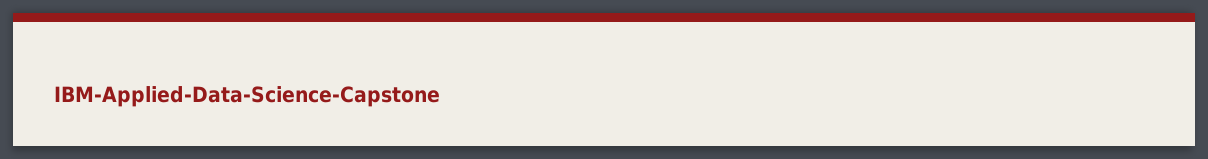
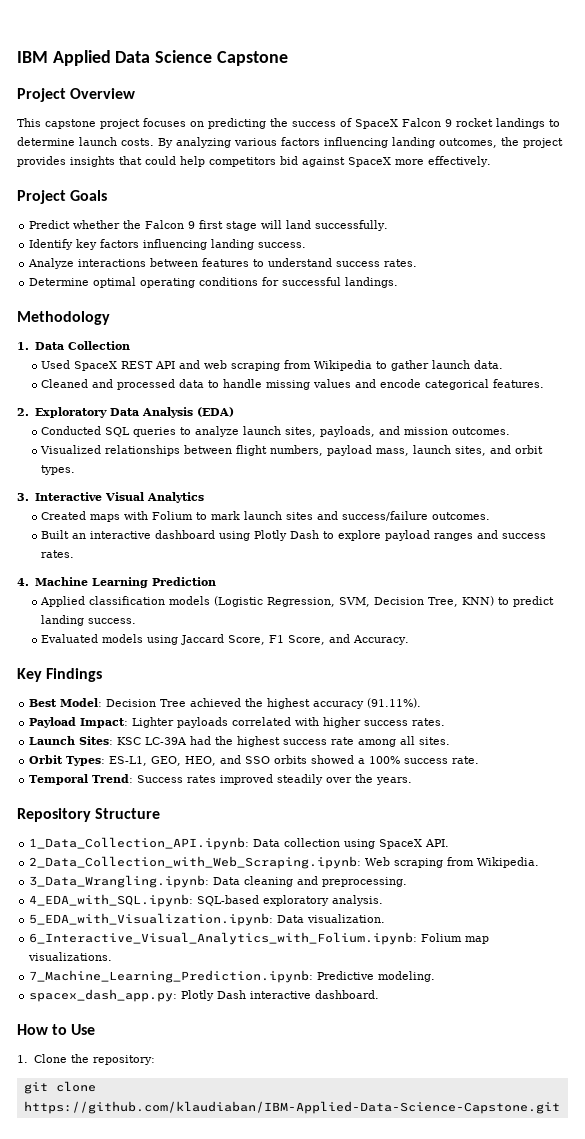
- IBM-Applied-Data-Science-Capstone
+ IBM Applied Data Science Capstone
+ Project Overview
+ This capstone project focuses on predicting the success of SpaceX Falcon 9 rocket landings to determine launch costs. By analyzing various factors influencing landing outcomes, the project provides insights that could help competitors bid against SpaceX more effectively.
+ Project Goals
+ Predict whether the Falcon 9 first stage will land successfully.
+ Identify key factors influencing landing success.
+ Analyze interactions between features to understand success rates.
+ Determine optimal operating conditions for successful landings.
+ Methodology
+ 1. Data Collection
+ Used SpaceX REST API and web scraping from Wikipedia to gather launch data.
+ Cleaned and processed data to handle missing values and encode categorical features.
+ 2. Exploratory Data Analysis (EDA)
+ Conducted SQL queries to analyze launch sites, payloads, and mission outcomes.
+ Visualized relationships between flight numbers, payload mass, launch sites, and orbit types.
+ 3. Interactive Visual Analytics
+ Created maps with Folium to mark launch sites and success/failure outcomes.
+ Built an interactive dashboard using Plotly Dash to explore payload ranges and success rates.
+ 4. Machine Learning Prediction
+ Applied classification models (Logistic Regression, SVM, Decision Tree, KNN) to predict landing success.
+ Evaluated models using Jaccard Score, F1 Score, and Accuracy.
+ Key Findings
+ Best Model: Decision Tree achieved the highest accuracy (91.11%).
+ Payload Impact: Lighter payloads correlated with higher success rates.
+ Launch Sites: KSC LC-39A had the highest success rate among all sites.
+ Orbit Types: ES-L1, GEO, HEO, and SSO orbits showed a 100% success rate.
+ Temporal Trend: Success rates improved steadily over the years.
+ Repository Structure
+ 1_Data_Collection_API.ipynb: Data collection using SpaceX API.
+ 2_Data_Collection_with_Web_Scraping.ipynb: Web scraping from Wikipedia.
+ 3_Data_Wrangling.ipynb: Data cleaning and preprocessing.
+ 4_EDA_with_SQL.ipynb: SQL-based exploratory analysis.
+ 5_EDA_with_Visualization.ipynb: Data visualization.
+ 6_Interactive_Visual_Analytics_with_Folium.ipynb: Folium map visualizations.
+ 7_Machine_Learning_Prediction.ipynb: Predictive modeling.
+ spacex_dash_app.py: Plotly Dash interactive dashboard.
+ How to Use
+ 1. Clone the repository:
+ git clone https://github.com/klaudiaban/IBM-Applied-Data-Science-Capstone.git

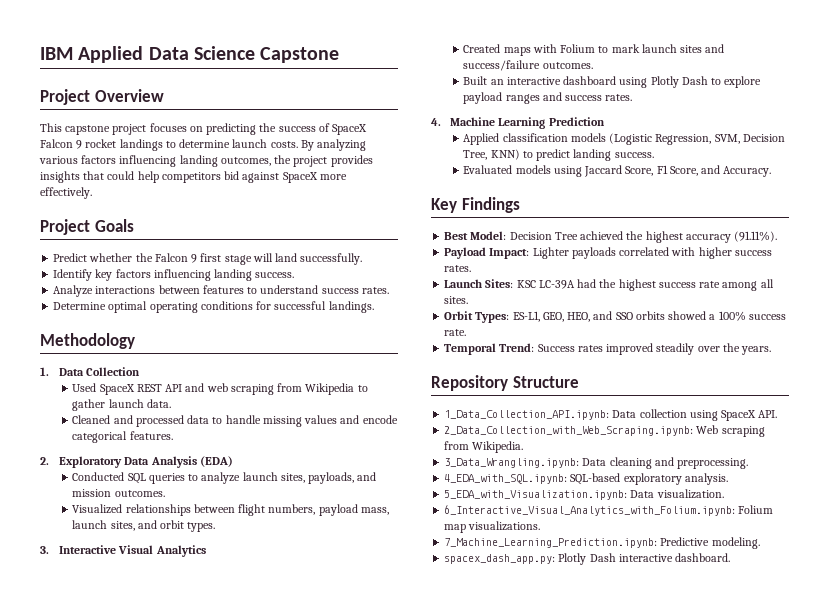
- How to Use
- 1. Clone the repository:
- git clone https://github.com/klaudiaban/IBM-Applied-Data-Science-Capstone.git

